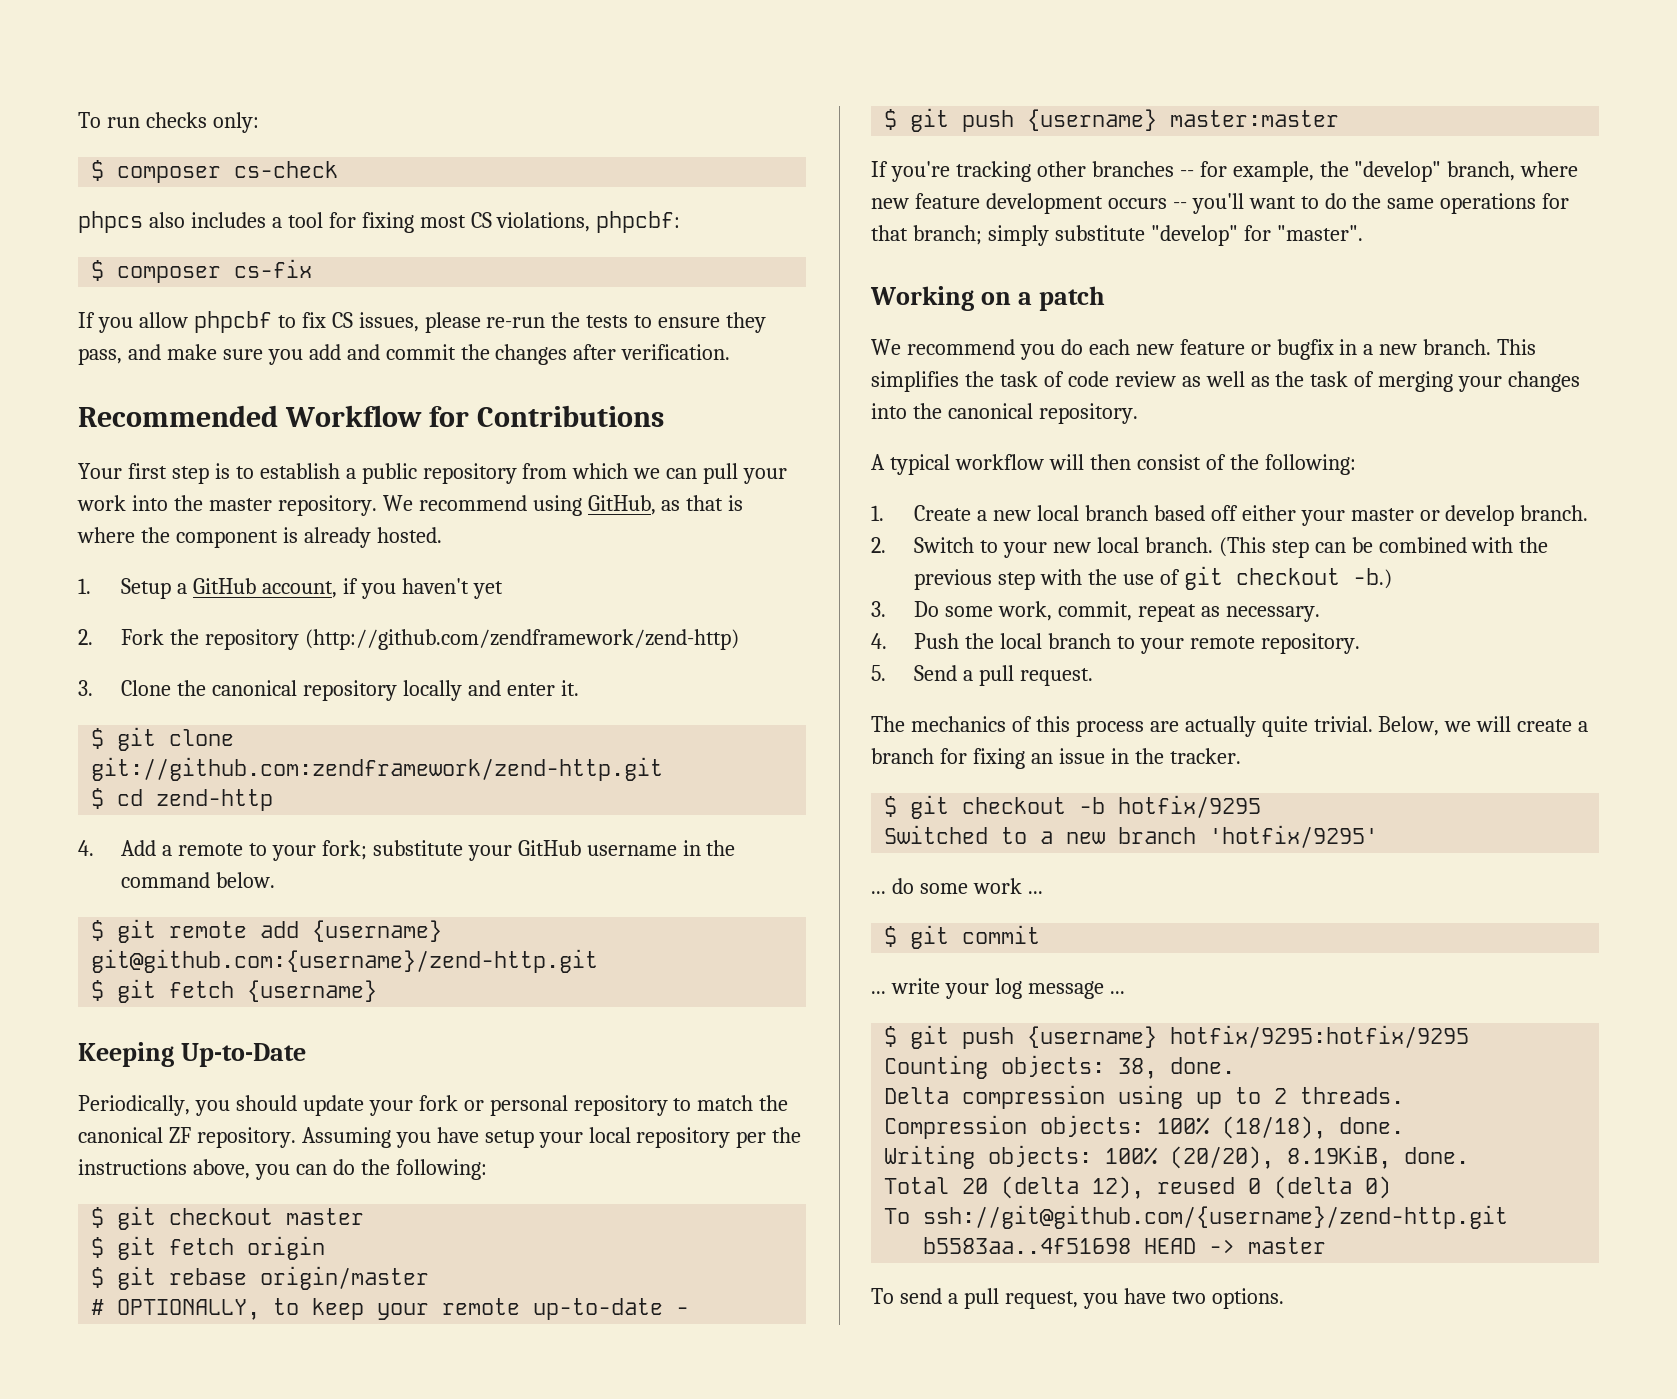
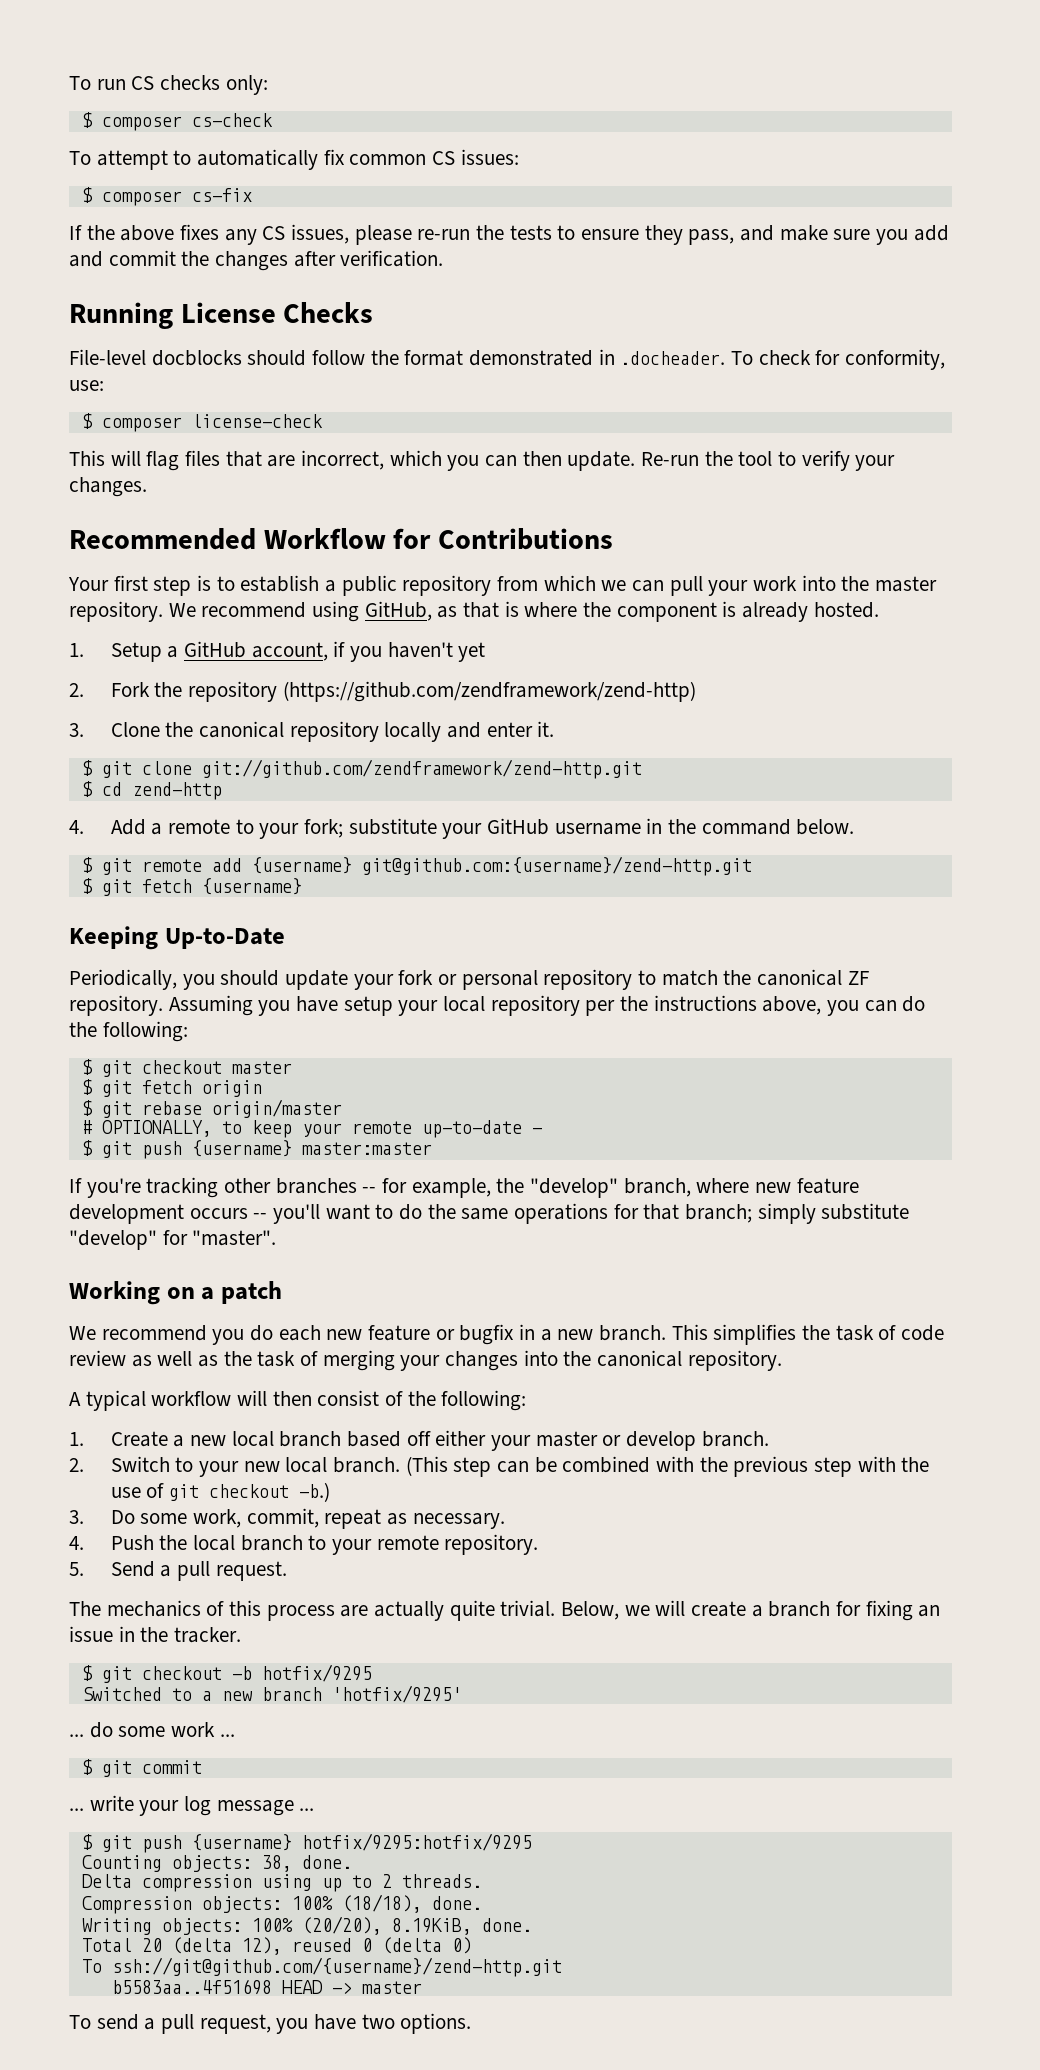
- To run checks only:
+ To run CS checks only:
- phpcs also includes a tool for fixing most CS violations, phpcbf:
+ To attempt to automatically fix common CS issues:
- If you allow phpcbf to fix CS issues, please re-run the tests to ensure they pass, and make sure you add and commit the changes after verification.
+ If the above fixes any CS issues, please re-run the tests to ensure they pass, and make sure you add and commit the changes after verification.
+ Running License Checks
+ File-level docblocks should follow the format demonstrated in .docheader. To check for conformity, use:
+ $ composer license-check
+ This will flag files that are incorrect, which you can then update. Re-run the tool to verify your changes.
- 2. Fork the repository (http://github.com/zendframework/zend-http)
+ 2. Fork the repository (https://github.com/zendframework/zend-http)
- $ git clone git://github.com:zendframework/zend-http.git
+ $ git clone git://github.com/zendframework/zend-http.git

